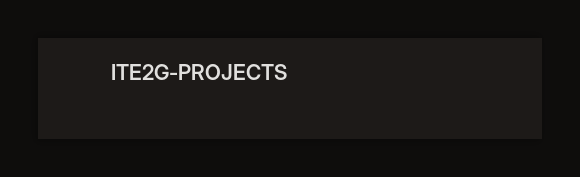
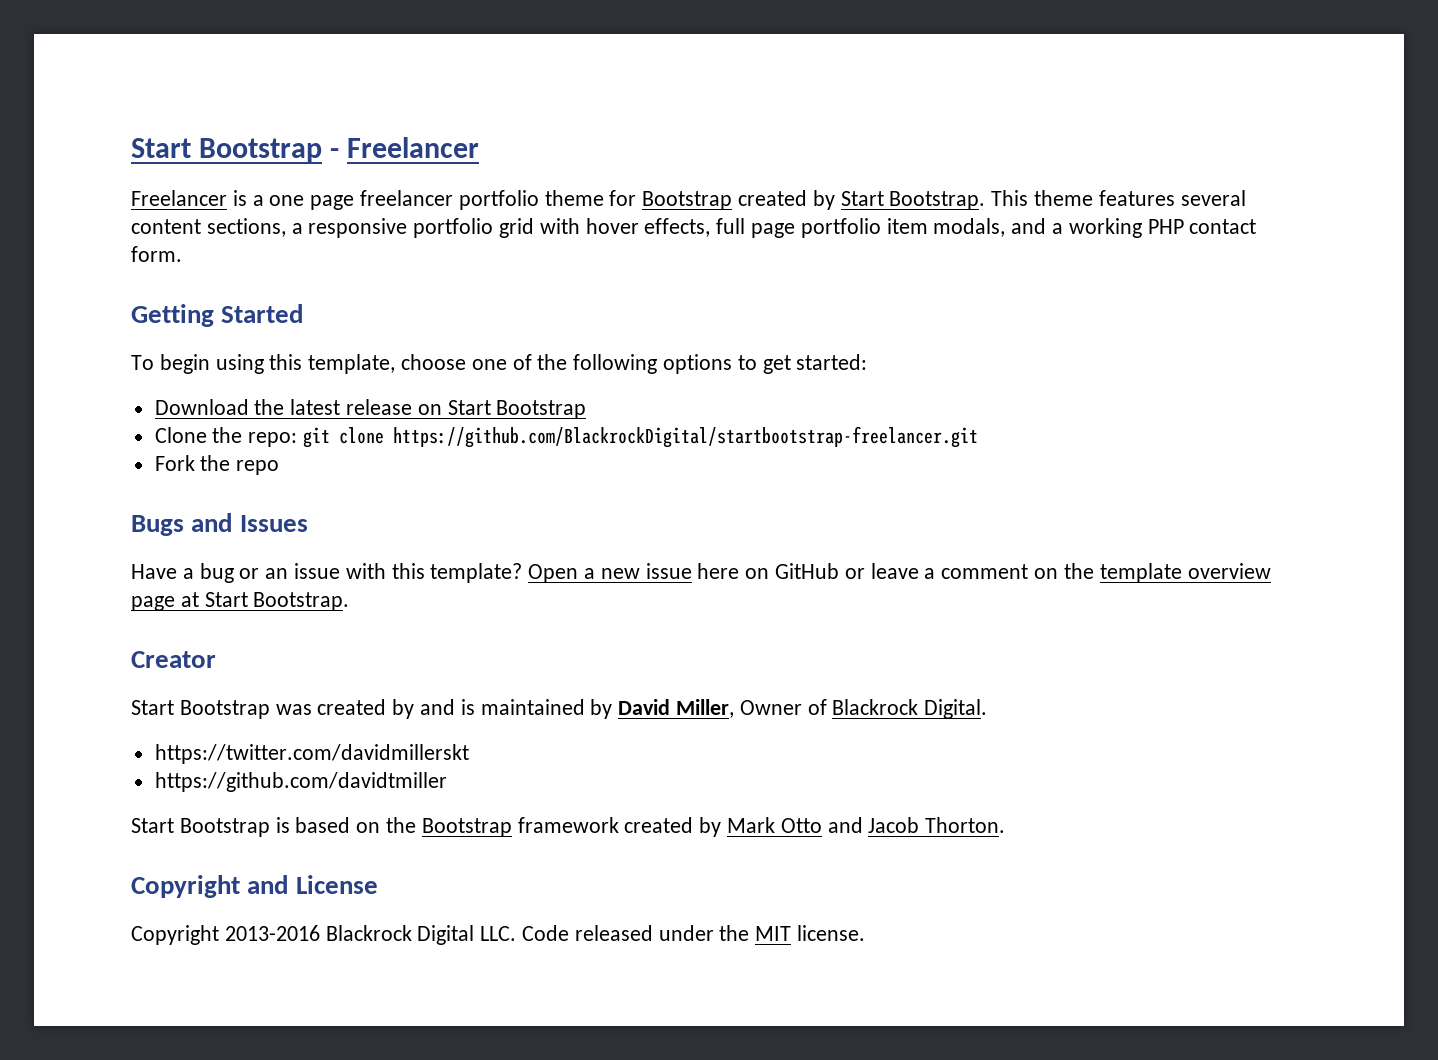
- ITE2G-PROJECTS
+ Start Bootstrap - Freelancer
+ Freelancer is a one page freelancer portfolio theme for Bootstrap created by Start Bootstrap. This theme features several content sections, a responsive portfolio grid with hover effects, full page portfolio item modals, and a working PHP contact form.
+ Getting Started
+ To begin using this template, choose one of the following options to get started:
+ Download the latest release on Start Bootstrap
+ Clone the repo: git clone https://github.com/BlackrockDigital/startbootstrap-freelancer.git
+ Fork the repo
+ Bugs and Issues
+ Have a bug or an issue with this template? Open a new issue here on GitHub or leave a comment on the template overview page at Start Bootstrap.
+ Creator
+ Start Bootstrap was created by and is maintained by David Miller, Owner of Blackrock Digital.
+ https://twitter.com/davidmillerskt
+ https://github.com/davidtmiller
+ Start Bootstrap is based on the Bootstrap framework created by Mark Otto and Jacob Thorton.
+ Copyright and License
+ Copyright 2013-2016 Blackrock Digital LLC. Code released under the MIT license.

